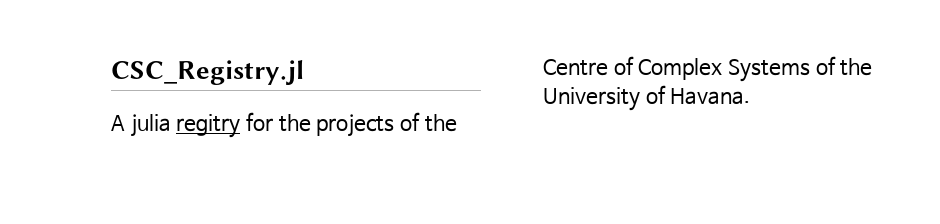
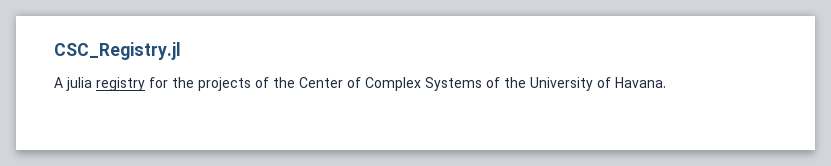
- A julia regitry for the projects of the Centre of Complex Systems of the University of Havana.
+ A julia registry for the projects of the Center of Complex Systems of the University of Havana.

